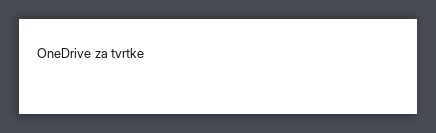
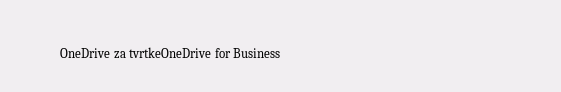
- OneDrive za tvrtke
+ OneDrive za tvrtkeOneDrive for Business

